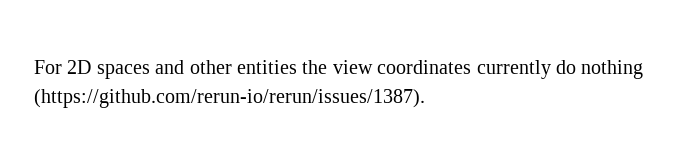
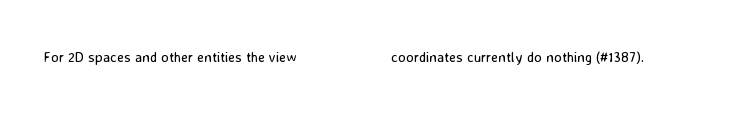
- For 2D spaces and other entities the view coordinates currently do nothing (https://github.com/rerun-io/rerun/issues/1387).
+ For 2D spaces and other entities the view coordinates currently do nothing (#1387).

